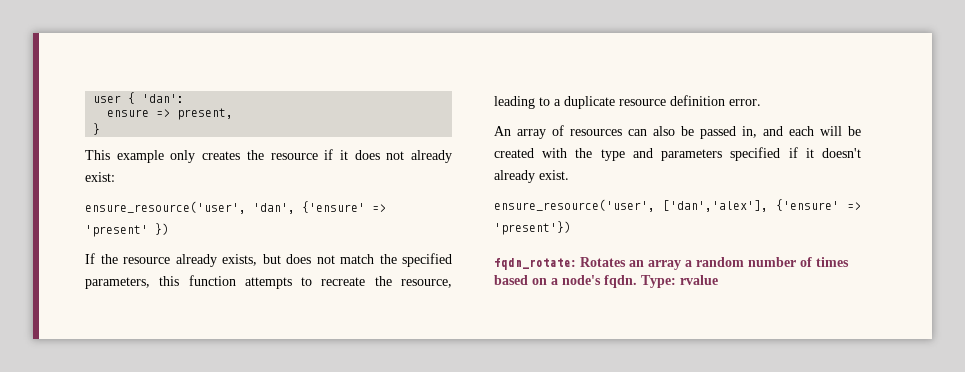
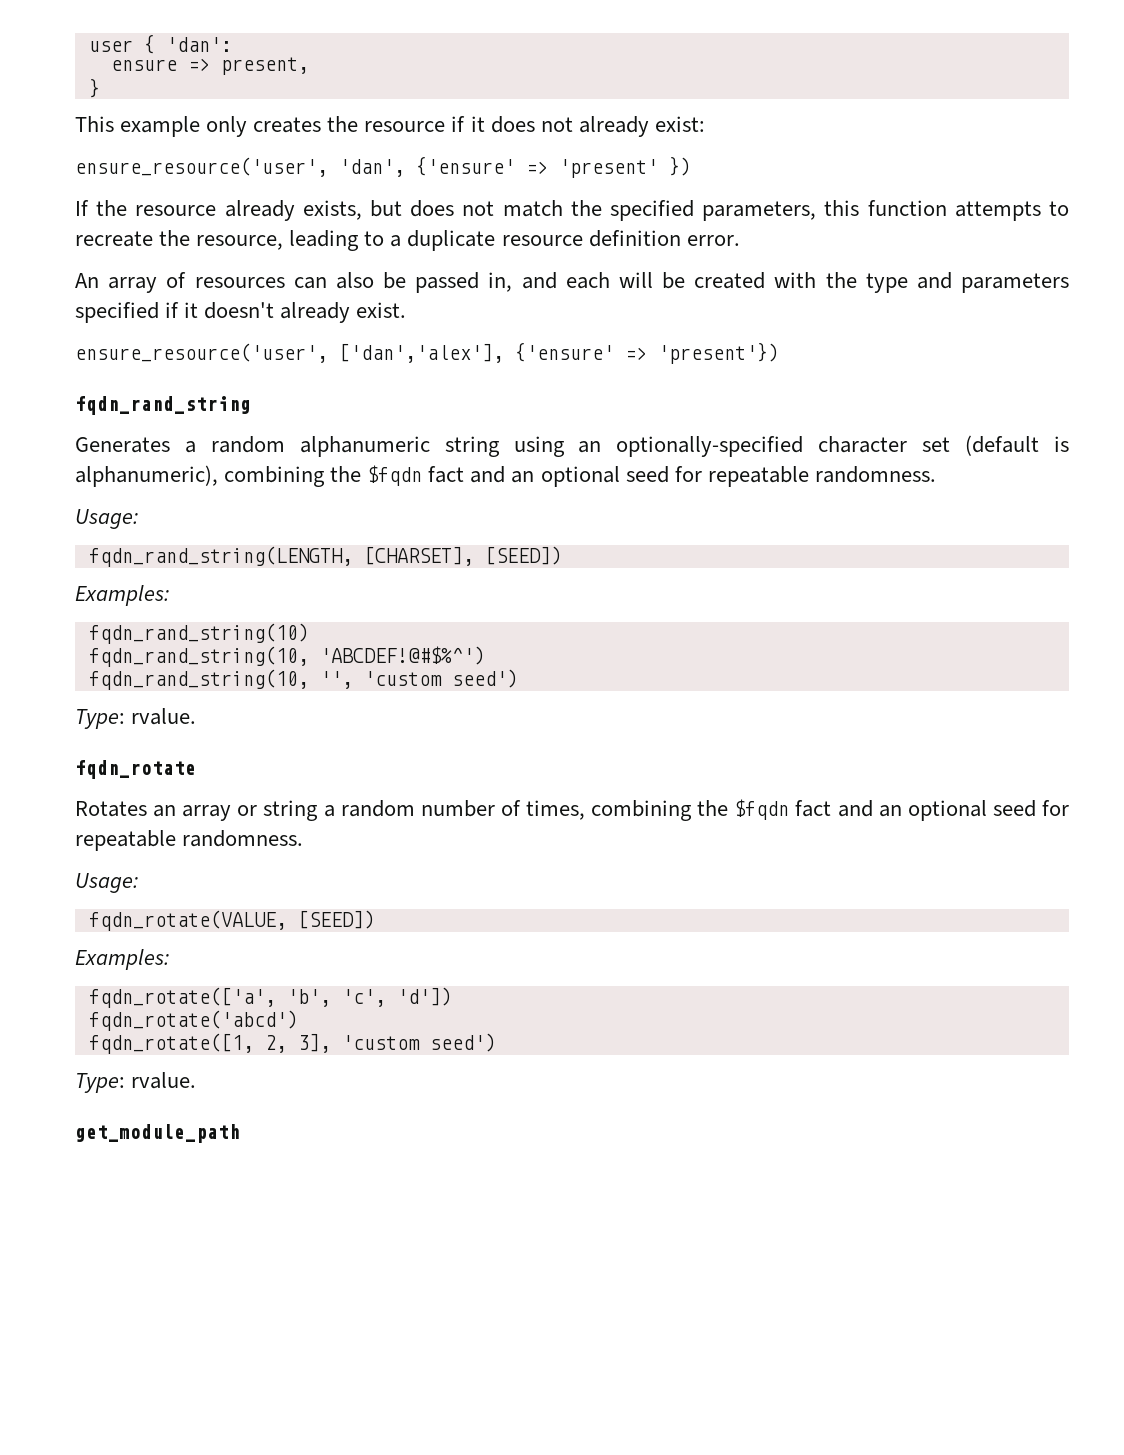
- fqdn_rotate: Rotates an array a random number of times based on a node's fqdn. Type: rvalue
+ fqdn_rand_string
+ Generates a random alphanumeric string using an optionally-specified character set (default is alphanumeric), combining the $fqdn fact and an optional seed for repeatable randomness.
+ Usage:
+ fqdn_rand_string(LENGTH, [CHARSET], [SEED])
+ Examples:
+ fqdn_rand_string(10)
+ fqdn_rand_string(10, 'ABCDEF!@#$%^')
+ fqdn_rand_string(10, '', 'custom seed')
+ Type: rvalue.
+ fqdn_rotate
+ Rotates an array or string a random number of times, combining the $fqdn fact and an optional seed for repeatable randomness.
+ Usage:
+ fqdn_rotate(VALUE, [SEED])
+ Examples:
+ fqdn_rotate(['a', 'b', 'c', 'd'])
+ fqdn_rotate('abcd')
+ fqdn_rotate([1, 2, 3], 'custom seed')
+ Type: rvalue.
+ get_module_path

